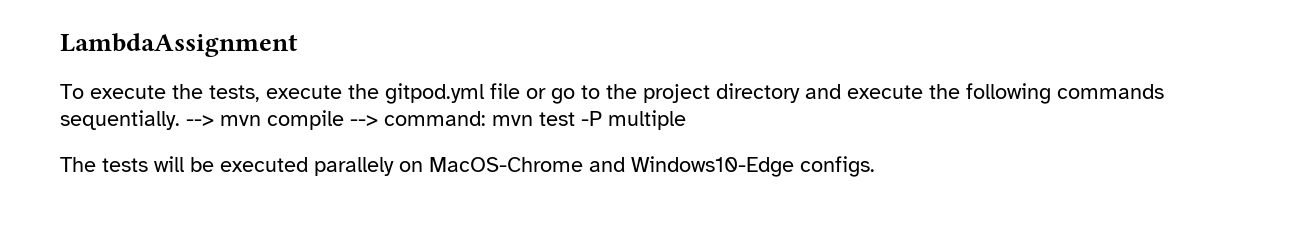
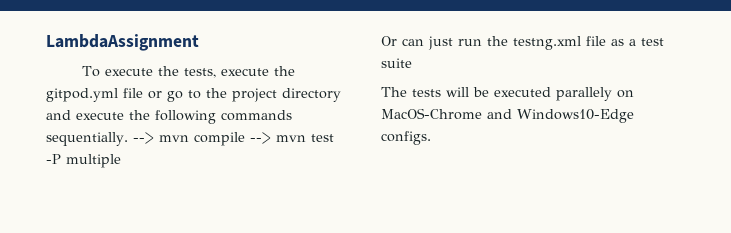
- --> mvn compile --> command: mvn test -P multiple
+ --> mvn compile --> mvn test -P multiple
+ Or can just run the testng.xml file as a test suite

